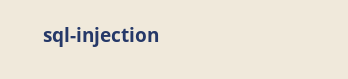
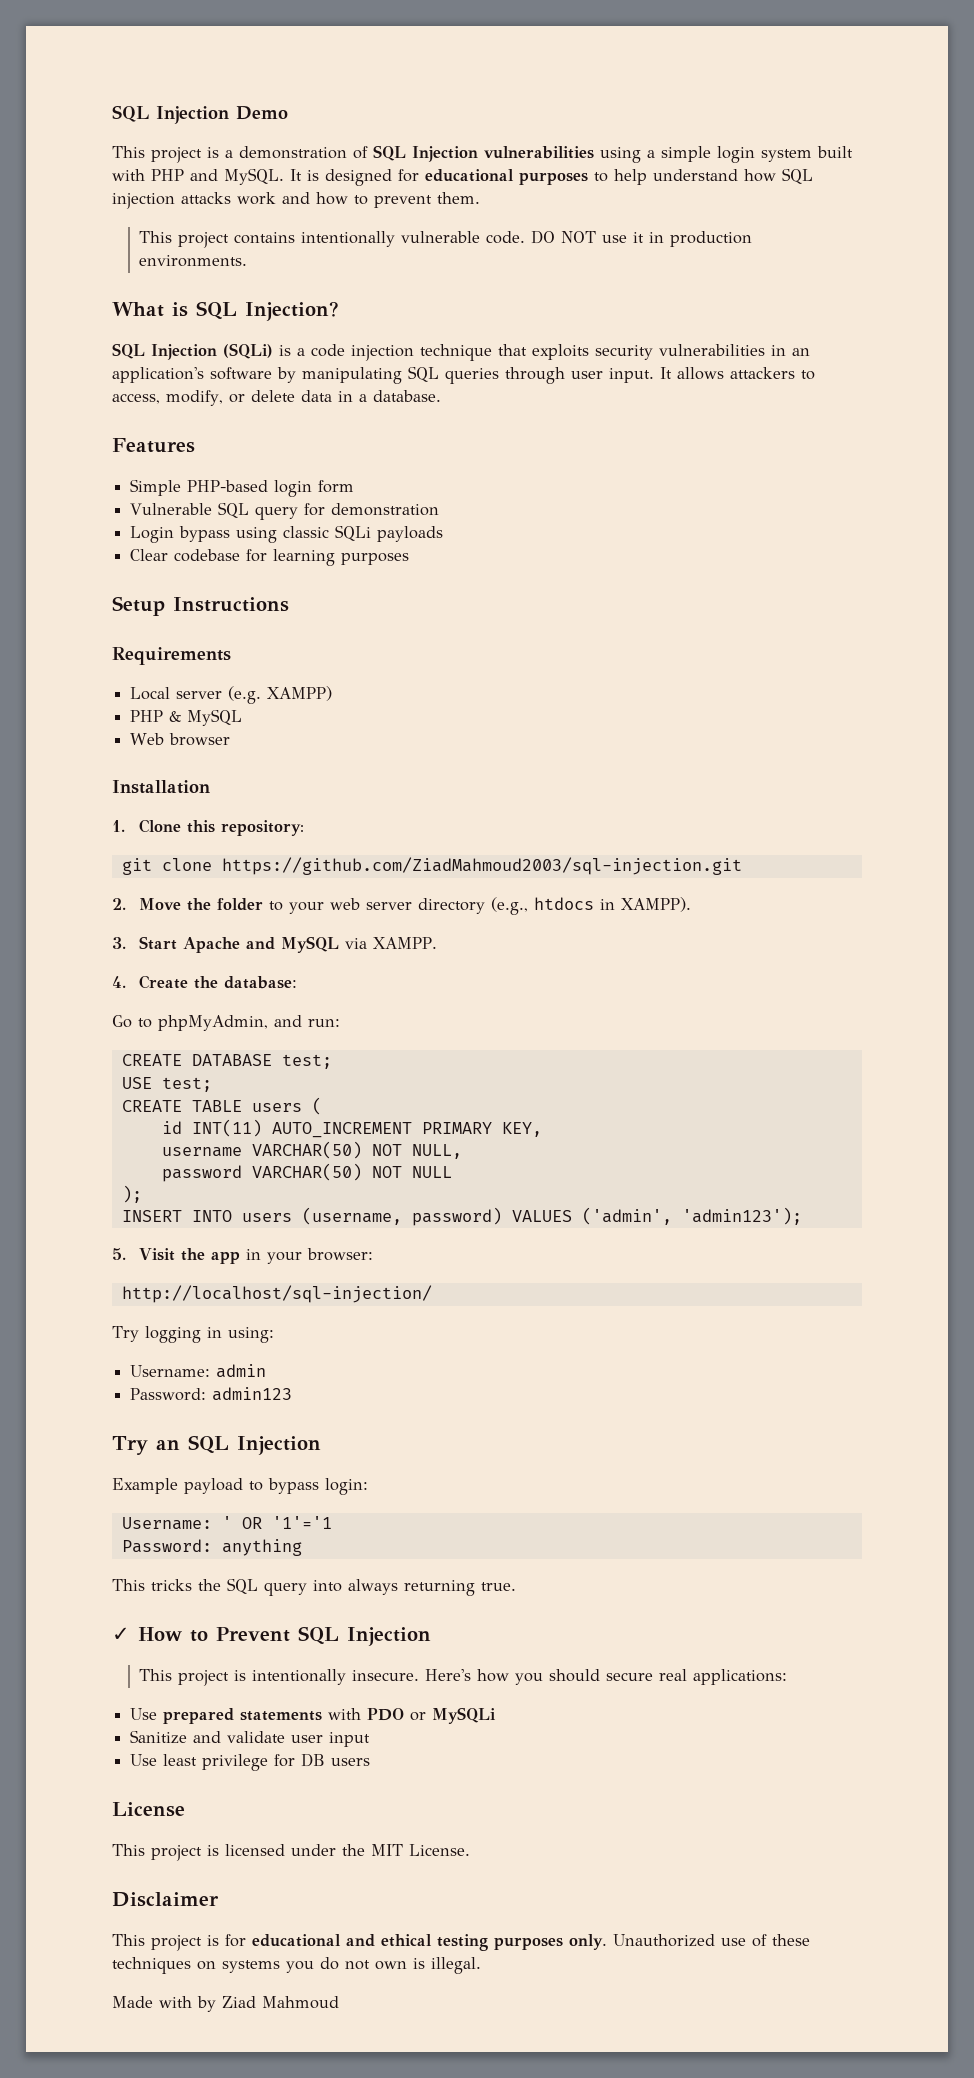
- sql-injection
+ SQL Injection Demo
+ This project is a demonstration of SQL Injection vulnerabilities using a simple login system built with PHP and MySQL. It is designed for educational purposes to help understand how SQL injection attacks work and how to prevent them.
+ This project contains intentionally vulnerable code. DO NOT use it in production environments.
+ What is SQL Injection?
+ SQL Injection (SQLi) is a code injection technique that exploits security vulnerabilities in an application's software by manipulating SQL queries through user input. It allows attackers to access, modify, or delete data in a database.
+ Features
+ Simple PHP-based login form
+ Vulnerable SQL query for demonstration
+ Login bypass using classic SQLi payloads
+ Clear codebase for learning purposes
+ Setup Instructions
+ Requirements
+ Local server (e.g. XAMPP)
+ PHP & MySQL
+ Web browser
+ Installation
+ 1. Clone this repository:
+ git clone https://github.com/ZiadMahmoud2003/sql-injection.git
+ 2. Move the folder to your web server directory (e.g., htdocs in XAMPP).
+ 3. Start Apache and MySQL via XAMPP.
+ 4. Create the database:
+ Go to phpMyAdmin, and run:
+ CREATE DATABASE test;
+ USE test;
+ CREATE TABLE users (
+ id INT(11) AUTO_INCREMENT PRIMARY KEY,
+ username VARCHAR(50) NOT NULL,
+ password VARCHAR(50) NOT NULL
+ );
+ INSERT INTO users (username, password) VALUES ('admin', 'admin123');
+ 5. Visit the app in your browser:
+ http://localhost/sql-injection/
+ Try logging in using:
+ Username: admin
+ Password: admin123
+ Try an SQL Injection
+ Example payload to bypass login:
+ Username: ' OR '1'='1
+ Password: anything
+ This tricks the SQL query into always returning true.
+ ✓ How to Prevent SQL Injection
+ This project is intentionally insecure. Here's how you should secure real applications:
+ Use prepared statements with PDO or MySQLi
+ Sanitize and validate user input
+ Use least privilege for DB users
+ License
+ This project is licensed under the MIT License.
+ Disclaimer
+ This project is for educational and ethical testing purposes only. Unauthorized use of these techniques on systems you do not own is illegal.
+ Made with by Ziad Mahmoud

